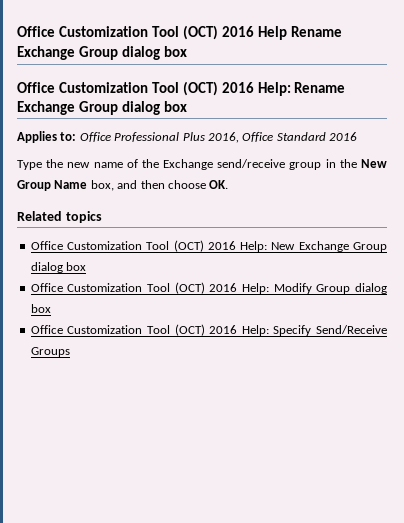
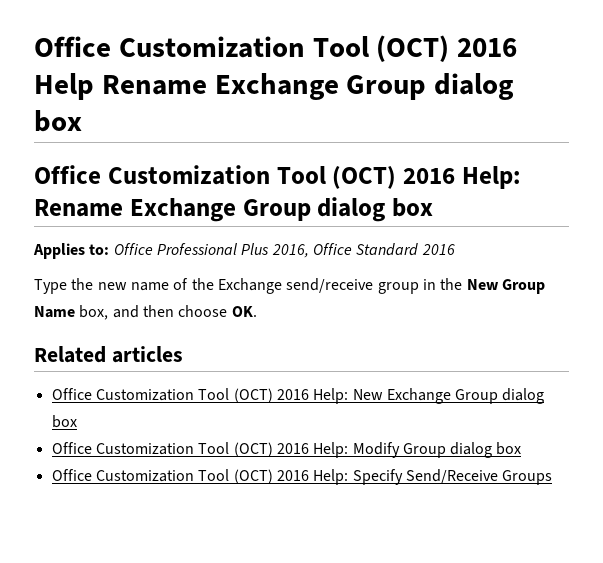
- Related topics
+ Related articles

